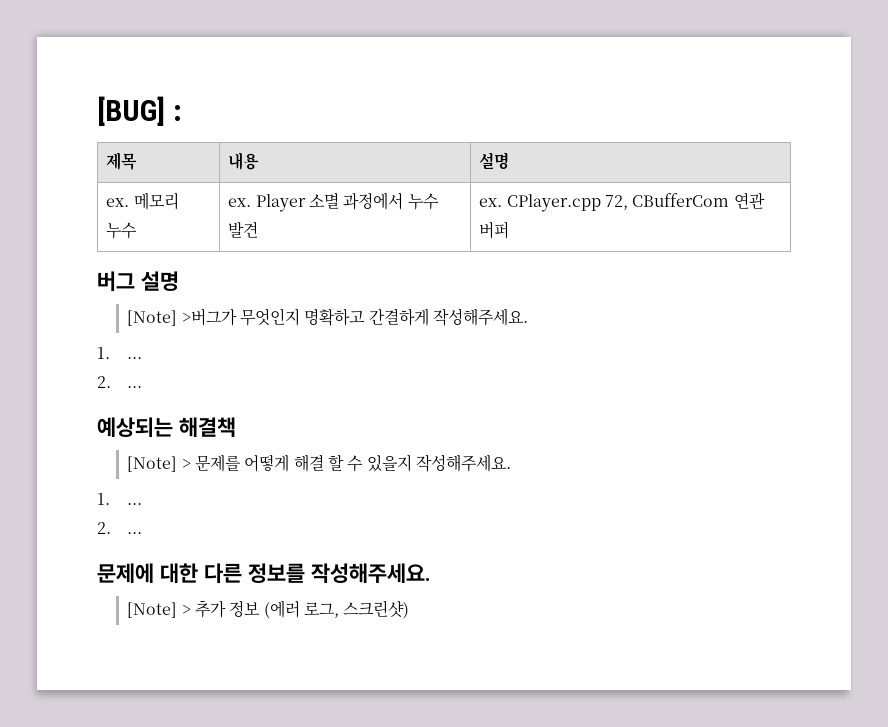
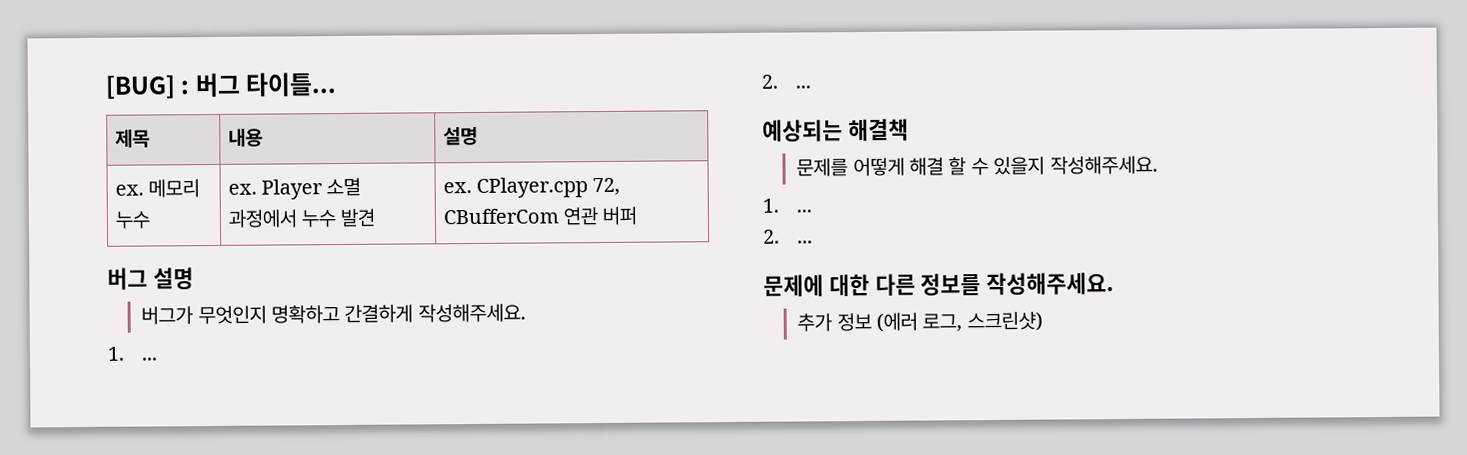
- [BUG] :
+ [BUG] : 버그 타이틀...
- [Note] >버그가 무엇인지 명확하고 간결하게 작성해주세요.
+ 버그가 무엇인지 명확하고 간결하게 작성해주세요.
- [Note] > 문제를 어떻게 해결 할 수 있을지 작성해주세요.
+ 문제를 어떻게 해결 할 수 있을지 작성해주세요.
- [Note] > 추가 정보 (에러 로그, 스크린샷)
+ 추가 정보 (에러 로그, 스크린샷)

